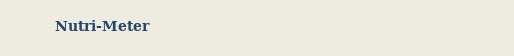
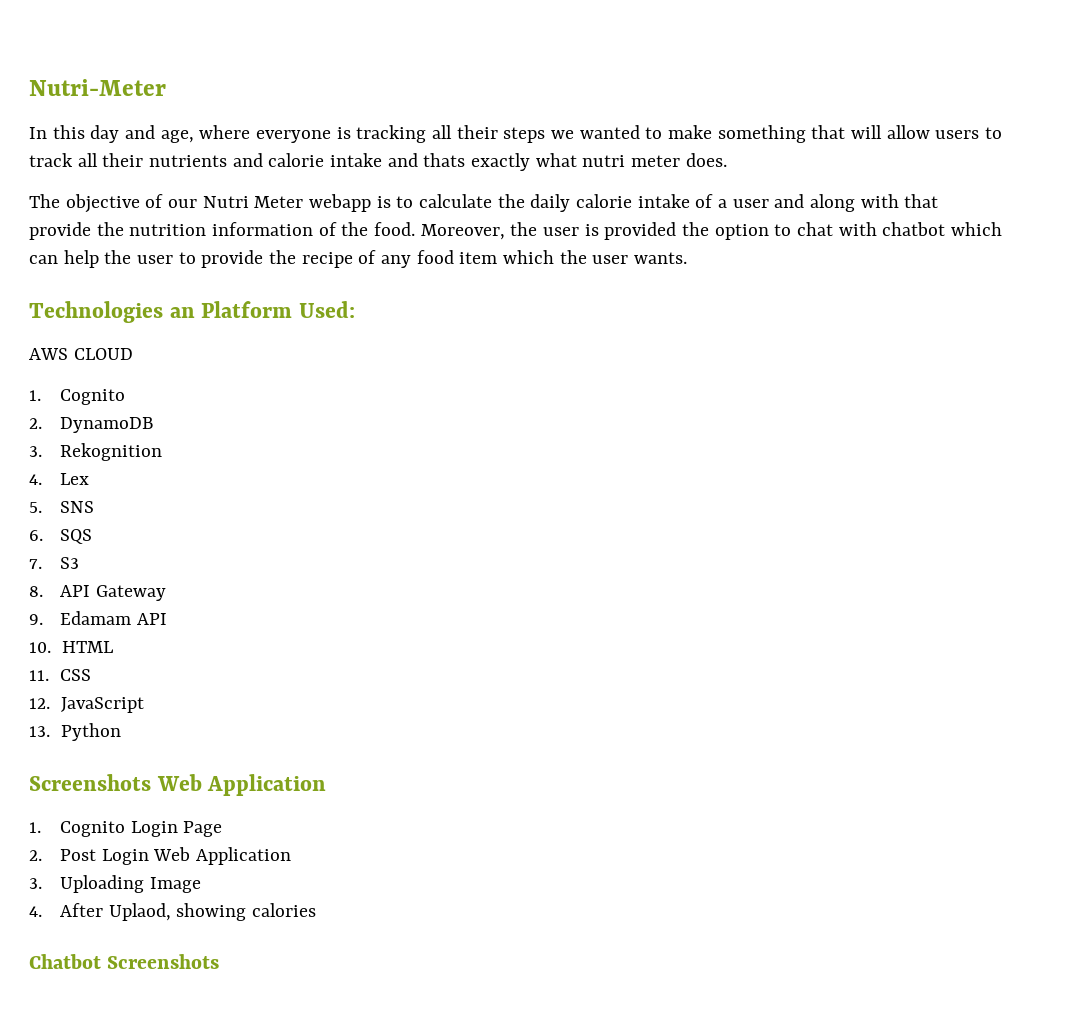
+ In this day and age, where everyone is tracking all their steps we wanted to make something that will allow users to track all their nutrients and calorie intake and thats exactly what nutri meter does.
+ The objective of our Nutri Meter webapp is to calculate the daily calorie intake of a user and along with that provide the nutrition information of the food. Moreover, the user is provided the option to chat with chatbot which can help the user to provide the recipe of any food item which the user wants.
+ Technologies an Platform Used:
+ AWS CLOUD
+ 1. Cognito
+ 2. DynamoDB
+ 3. Rekognition
+ 4. Lex
+ 5. SNS
+ 6. SQS
+ 7. S3
+ 8. API Gateway
+ 9. Edamam API
+ 10. HTML
+ 11. CSS
+ 12. JavaScript
+ 13. Python
+ Screenshots Web Application
+ 1. Cognito Login Page
+ 2. Post Login Web Application
+ 3. Uploading Image
+ 4. After Uplaod, showing calories
+ Chatbot Screenshots

